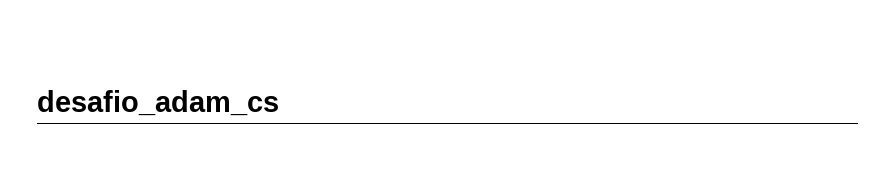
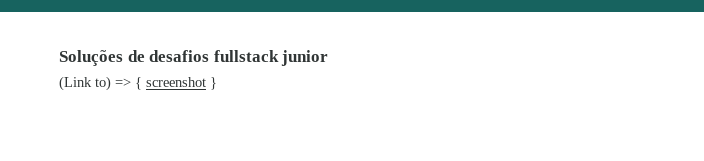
- desafio_adam_cs
+ Soluções de desafios fullstack junior
+ (Link to) => { screenshot }

